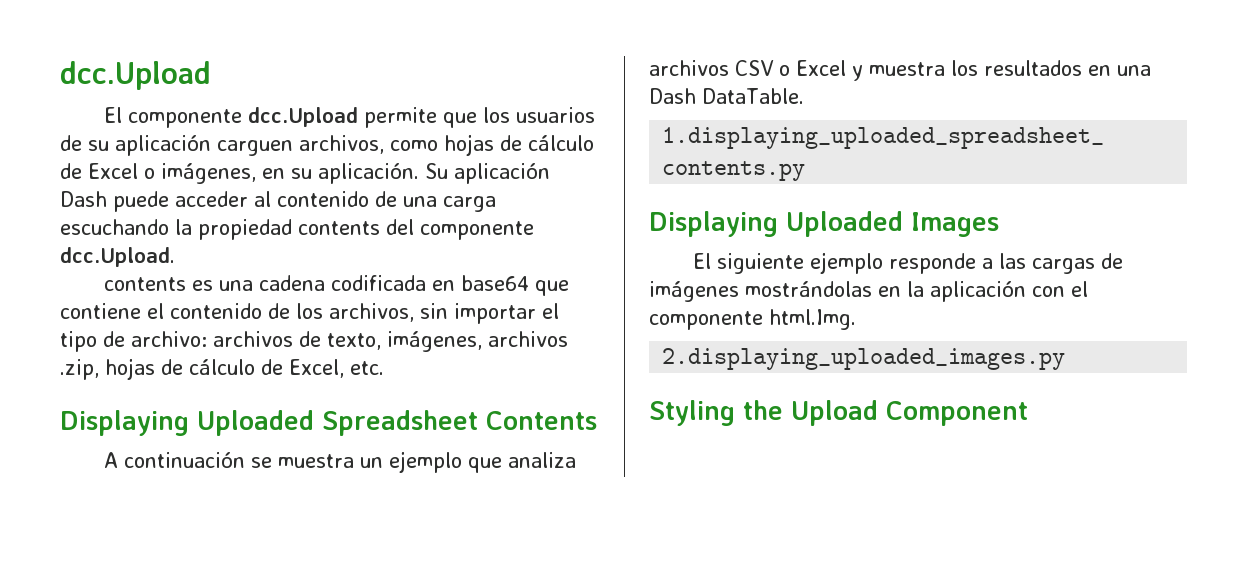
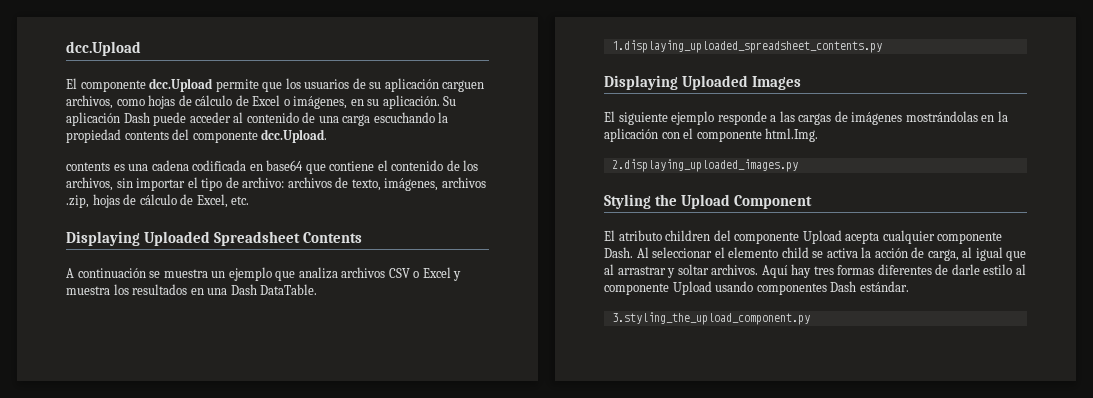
+ El atributo children del componente Upload acepta cualquier componente Dash. Al seleccionar el elemento child se activa la acción de carga, al igual que al arrastrar y soltar archivos. Aquí hay tres formas diferentes de darle estilo al componente Upload usando componentes Dash estándar.
+ 3.styling_the_upload_component.py

